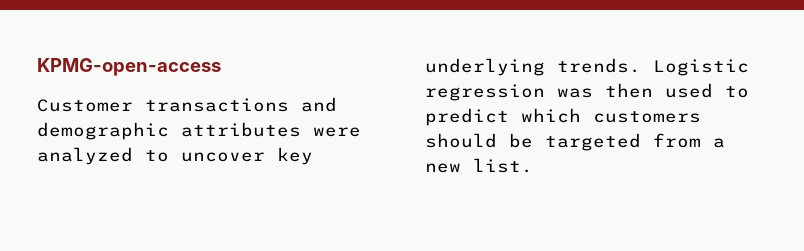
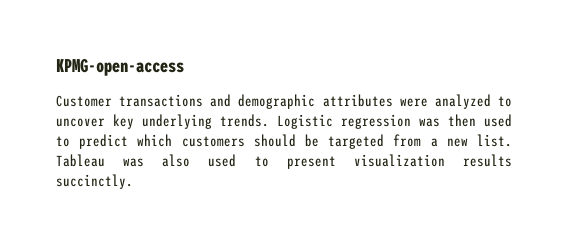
+ Tableau was also used to present visualization results succinctly.

